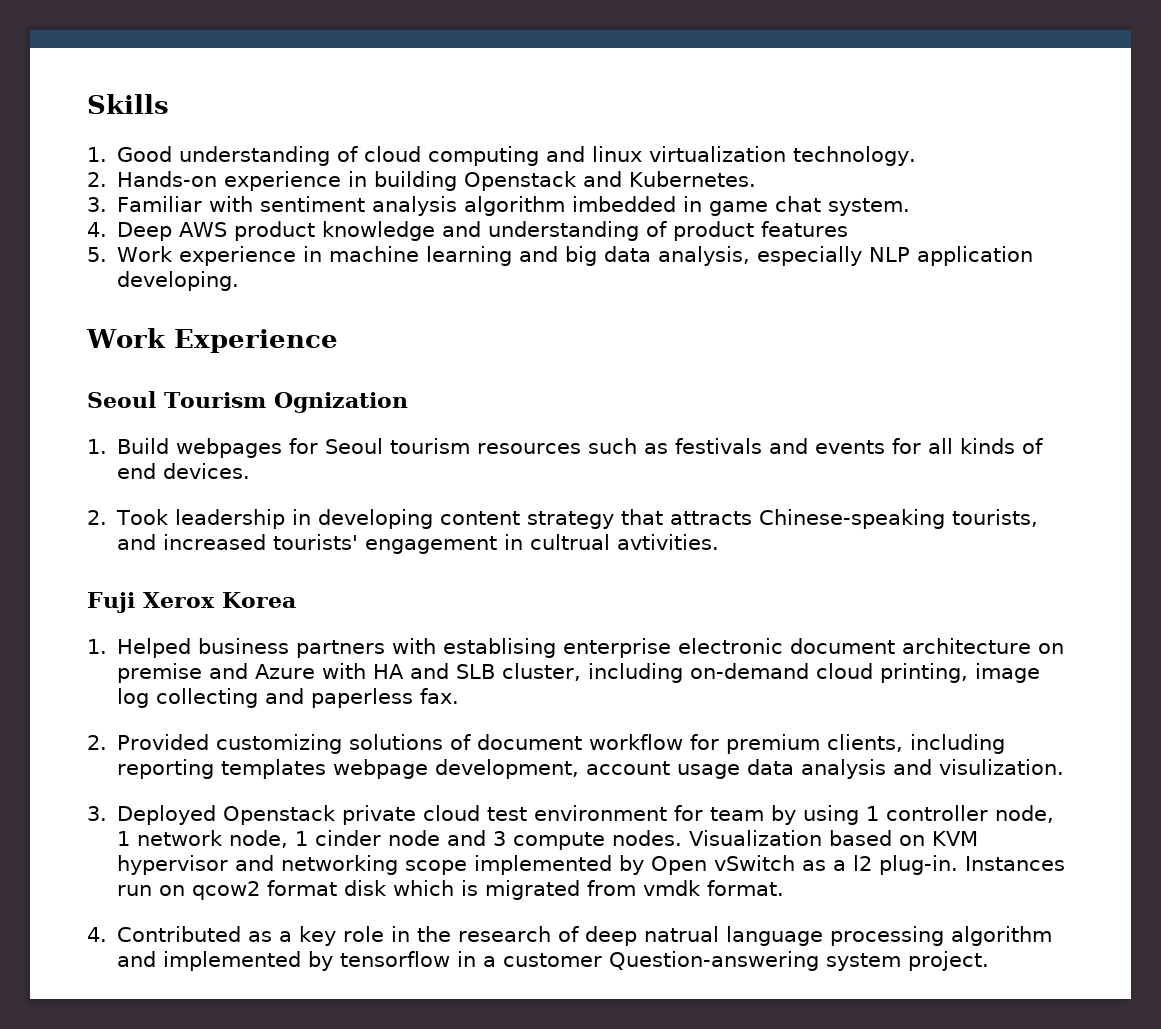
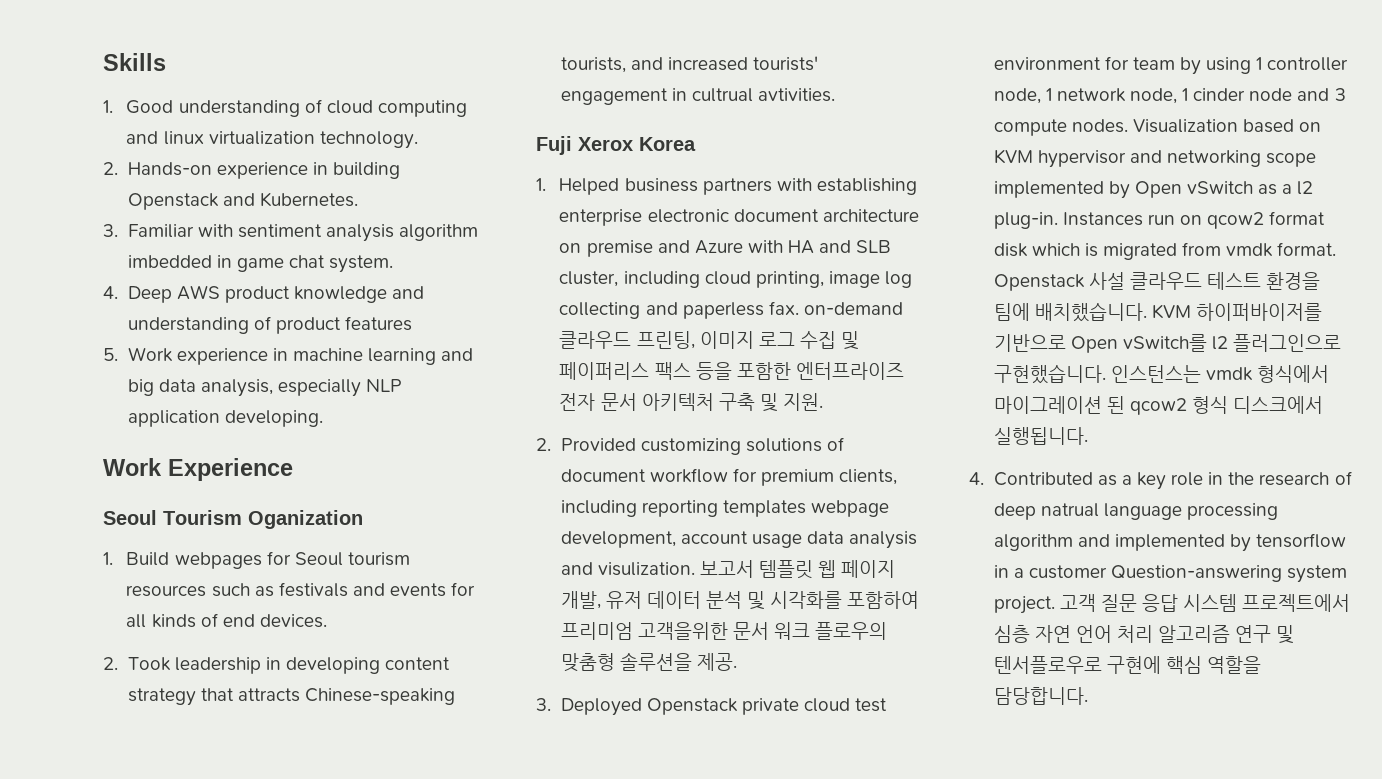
- Seoul Tourism Ognization
+ Seoul Tourism Oganization
- 1. Helped business partners with establising enterprise electronic document architecture on premise and Azure with HA and SLB cluster, including on-demand cloud printing, image log collecting and paperless fax.
+ 1. Helped business partners with establishing enterprise electronic document architecture on premise and Azure with HA and SLB cluster, including cloud printing, image log collecting and paperless fax. on-demand 클라우드 프린팅, 이미지 로그 수집 및 페이퍼리스 팩스 등을 포함한 엔터프라이즈 전자 문서 아키텍처 구축 및 지원.
+ 보고서 템플릿 웹 페이지 개발, 유저 데이터 분석 및 시각화를 포함하여 프리미엄 고객을위한 문서 워크 플로우의 맞춤형 솔루션을 제공.
+ Openstack 사설 클라우드 테스트 환경을 팀에 배치했습니다. KVM 하이퍼바이저를 기반으로 Open vSwitch를 l2 플러그인으로 구현했습니다. 인스턴스는 vmdk 형식에서 마이그레이션 된 qcow2 형식 디스크에서 실행됩니다.
+ 고객 질문 응답 시스템 프로젝트에서 심층 자연 언어 처리 알고리즘 연구 및 텐서플로우로 구현에 핵심 역할을 담당합니다.

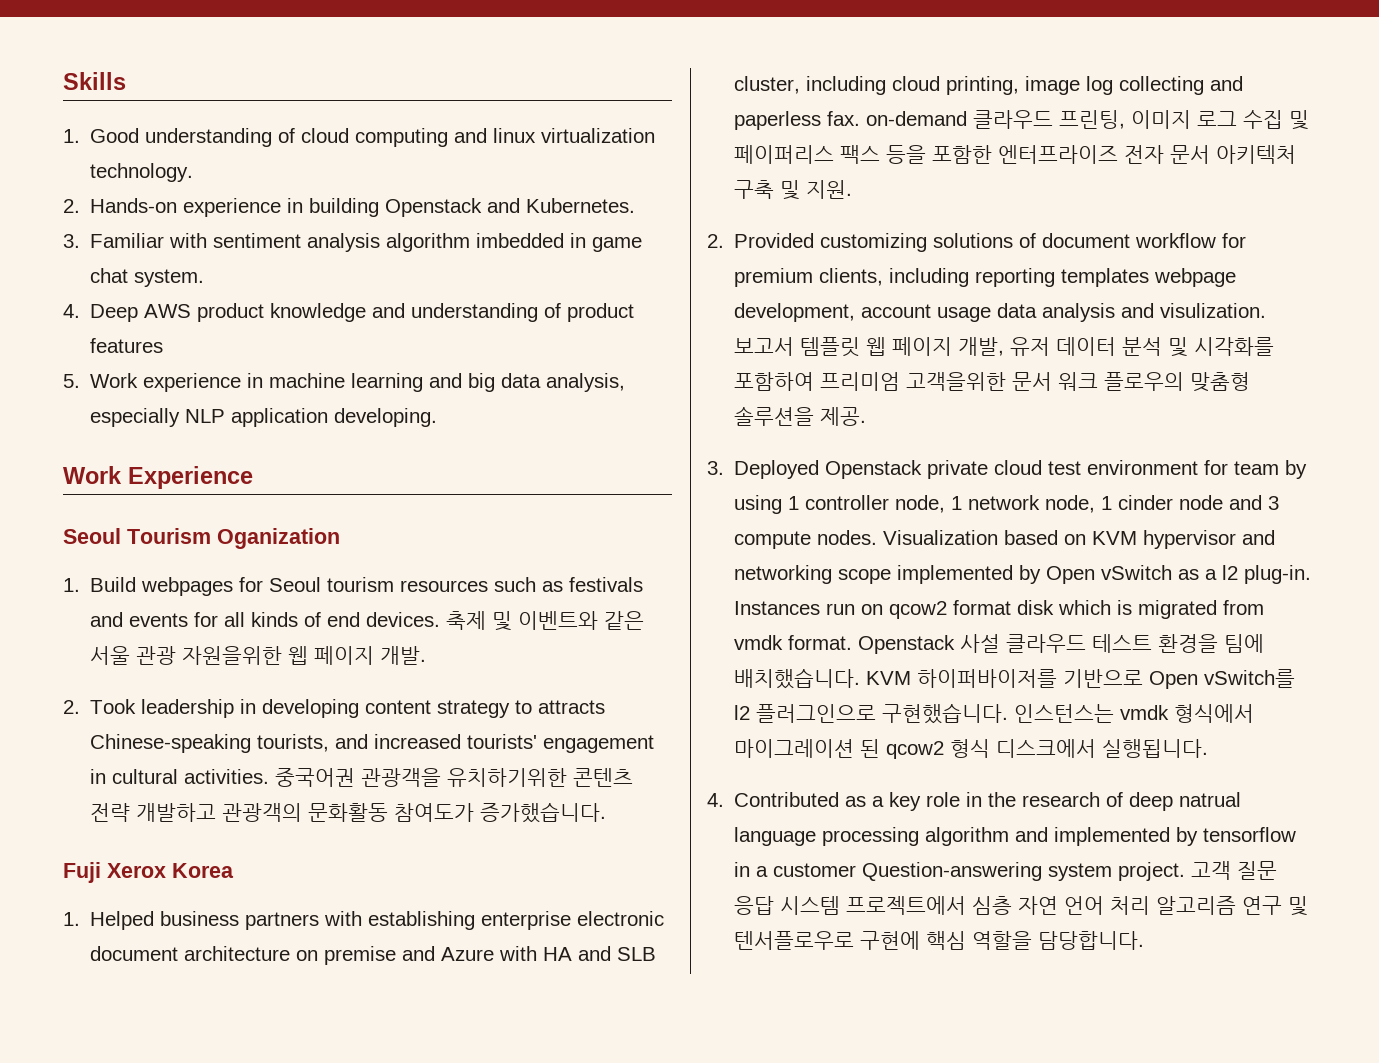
+ 축제 및 이벤트와 같은 서울 관광 자원을위한 웹 페이지 개발.
- 2. Took leadership in developing content strategy that attracts Chinese-speaking tourists, and increased tourists' engagement in cultrual avtivities.
+ 2. Took leadership in developing content strategy to attracts Chinese-speaking tourists, and increased tourists' engagement in cultural activities. 중국어권 관광객을 유치하기위한 콘텐츠 전략 개발하고 관광객의 문화활동 참여도가 증가했습니다.

